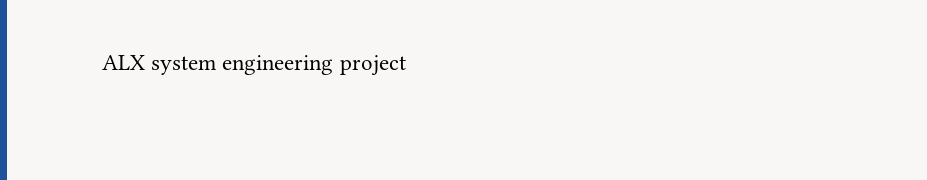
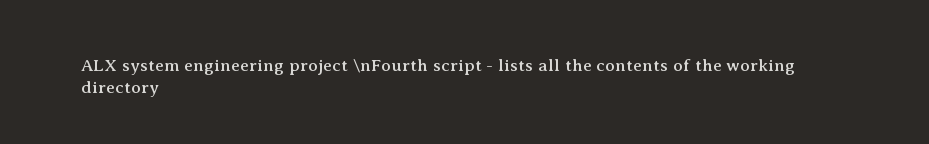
- ALX system engineering project
+ ALX system engineering project \nFourth script - lists all the contents of the working directory

